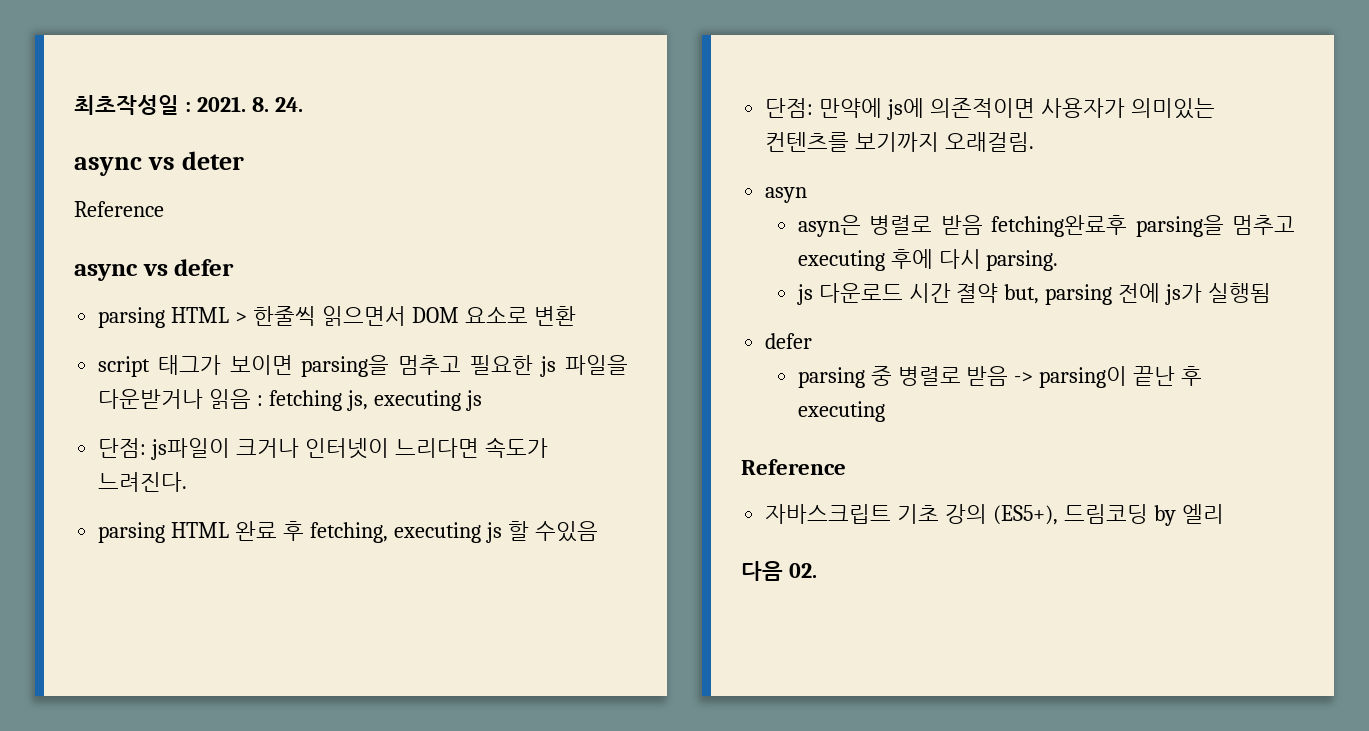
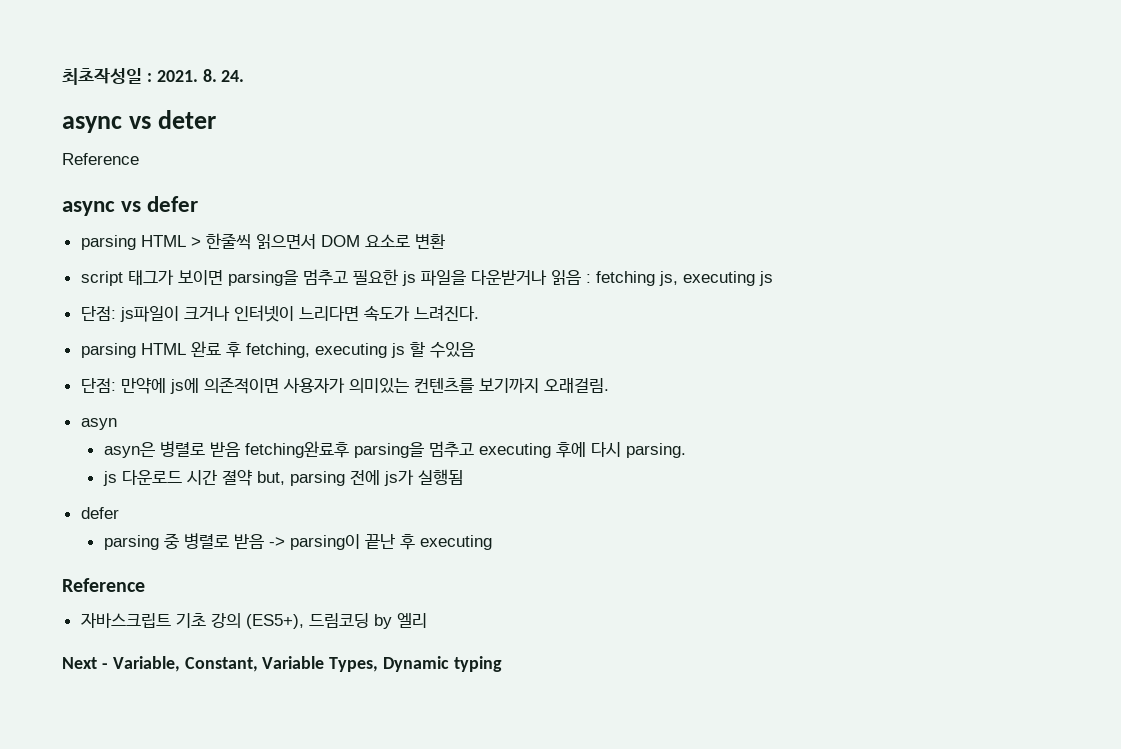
- 다음 02.
+ Next - Variable, Constant, Variable Types, Dynamic typing

